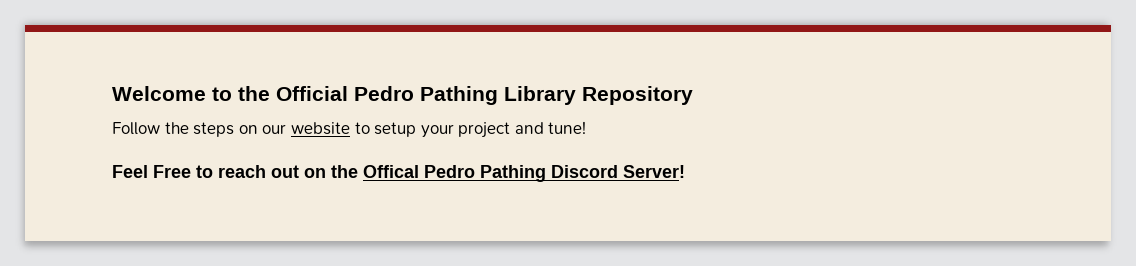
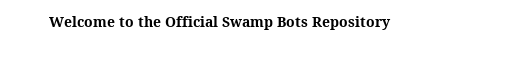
- Welcome to the Official Pedro Pathing Library Repository
- Follow the steps on our website to setup your project and tune!
- Feel Free to reach out on the Offical Pedro Pathing Discord Server!
+ Welcome to the Official Swamp Bots Repository

